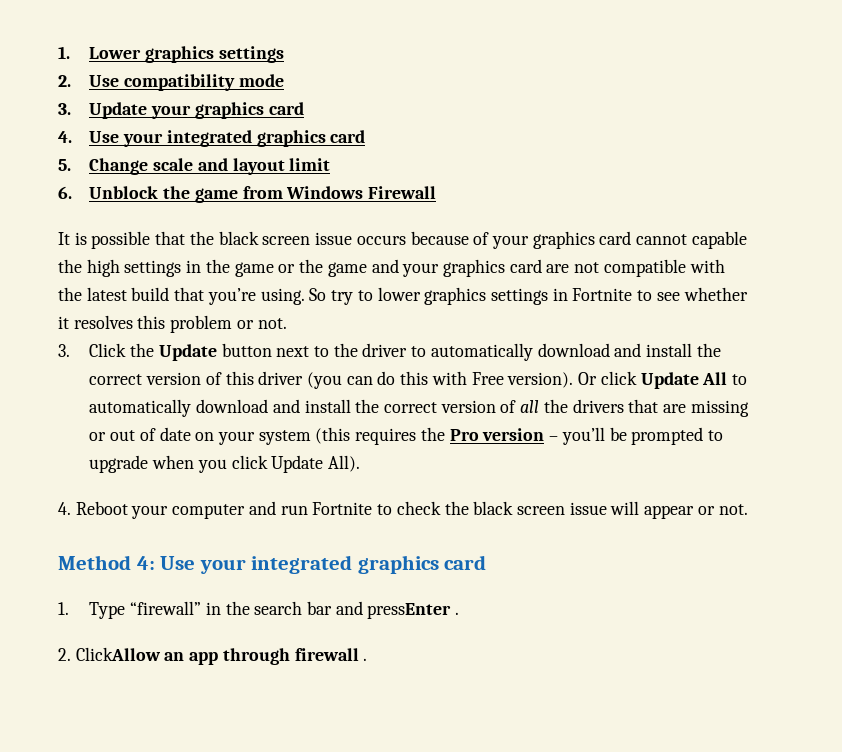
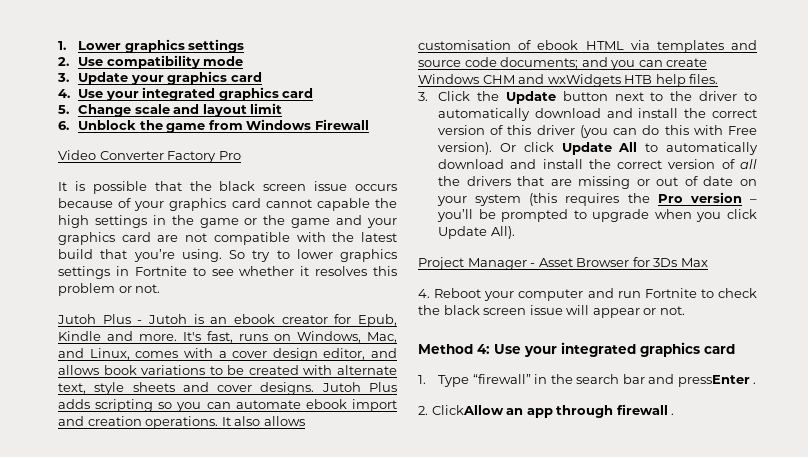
+ Video Converter Factory Pro
+ Jutoh Plus - Jutoh is an ebook creator for Epub, Kindle and more. It's fast, runs on Windows, Mac, and Linux, comes with a cover design editor, and allows book variations to be created with alternate text, style sheets and cover designs. Jutoh Plus adds scripting so you can automate ebook import and creation operations. It also allows customisation of ebook HTML via templates and source code documents; and you can create Windows CHM and wxWidgets HTB help files.
+ Project Manager - Asset Browser for 3Ds Max

